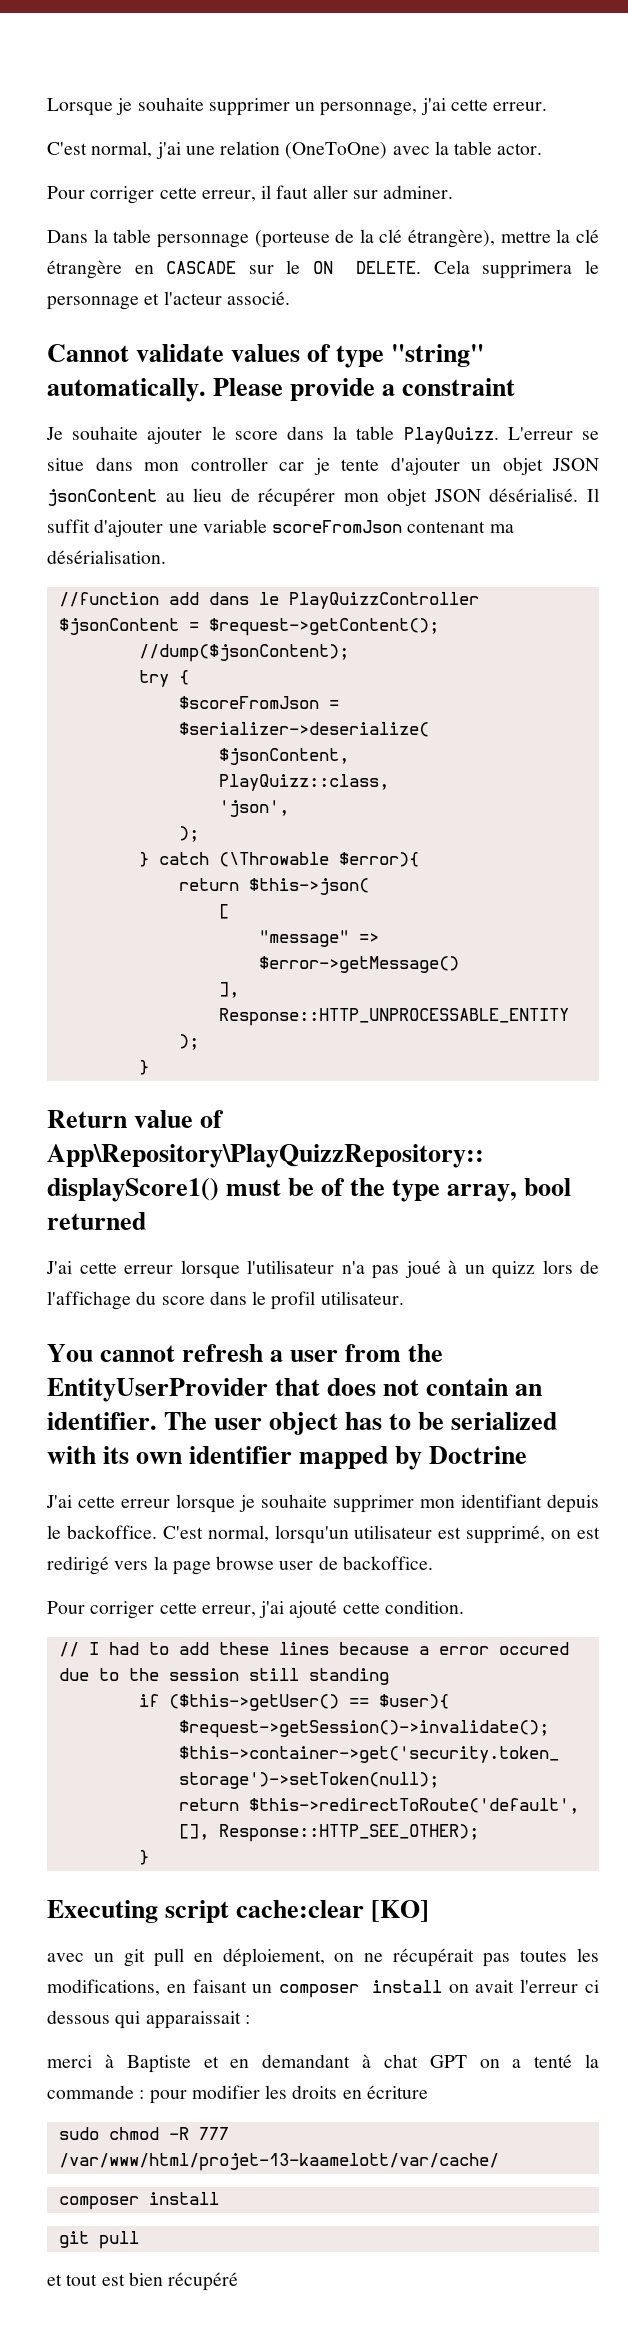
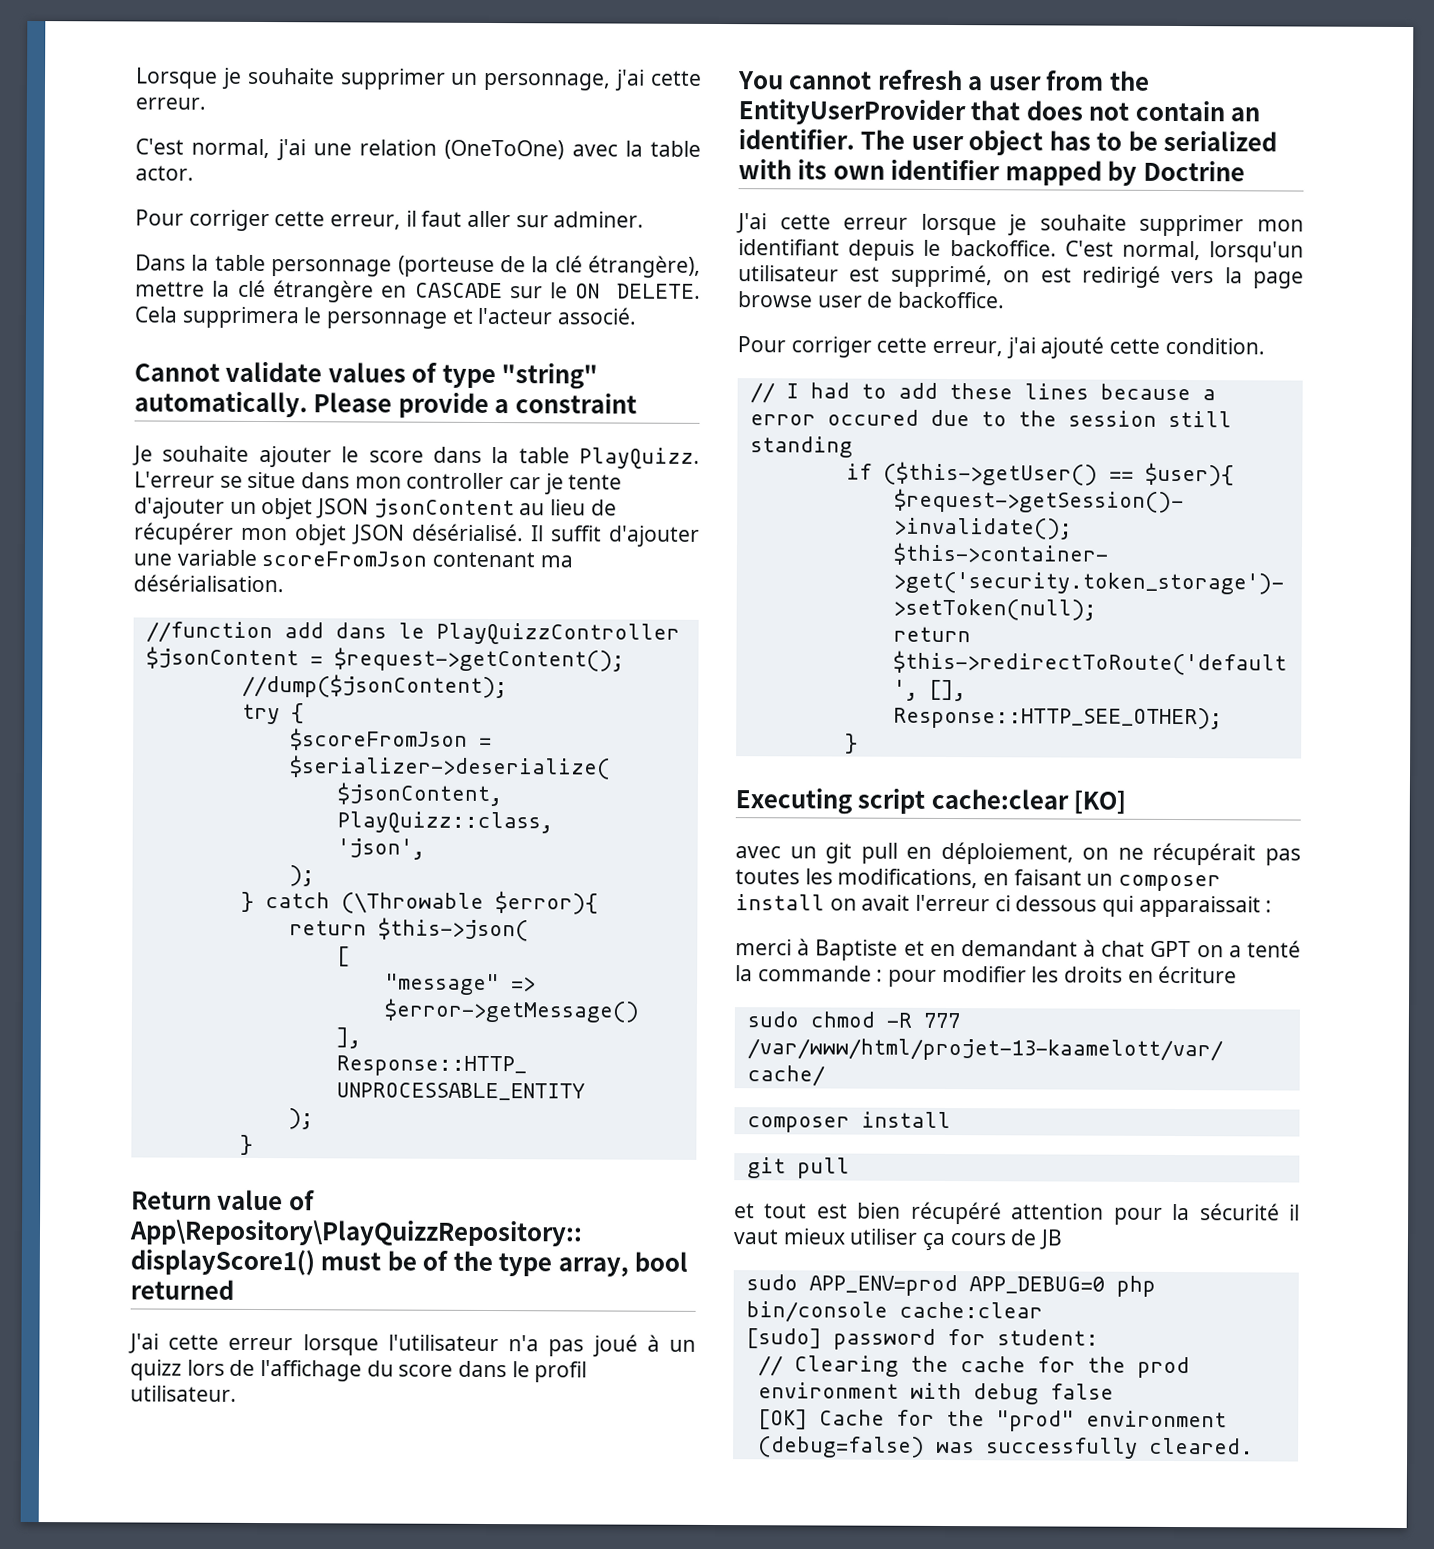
- et tout est bien récupéré
+ et tout est bien récupéré attention pour la sécurité il vaut mieux utiliser ça cours de JB
+ sudo APP_ENV=prod APP_DEBUG=0 php bin/console cache:clear
+ [sudo] password for student:
+ // Clearing the cache for the prod environment with debug false
+ [OK] Cache for the "prod" environment (debug=false) was successfully cleared.

